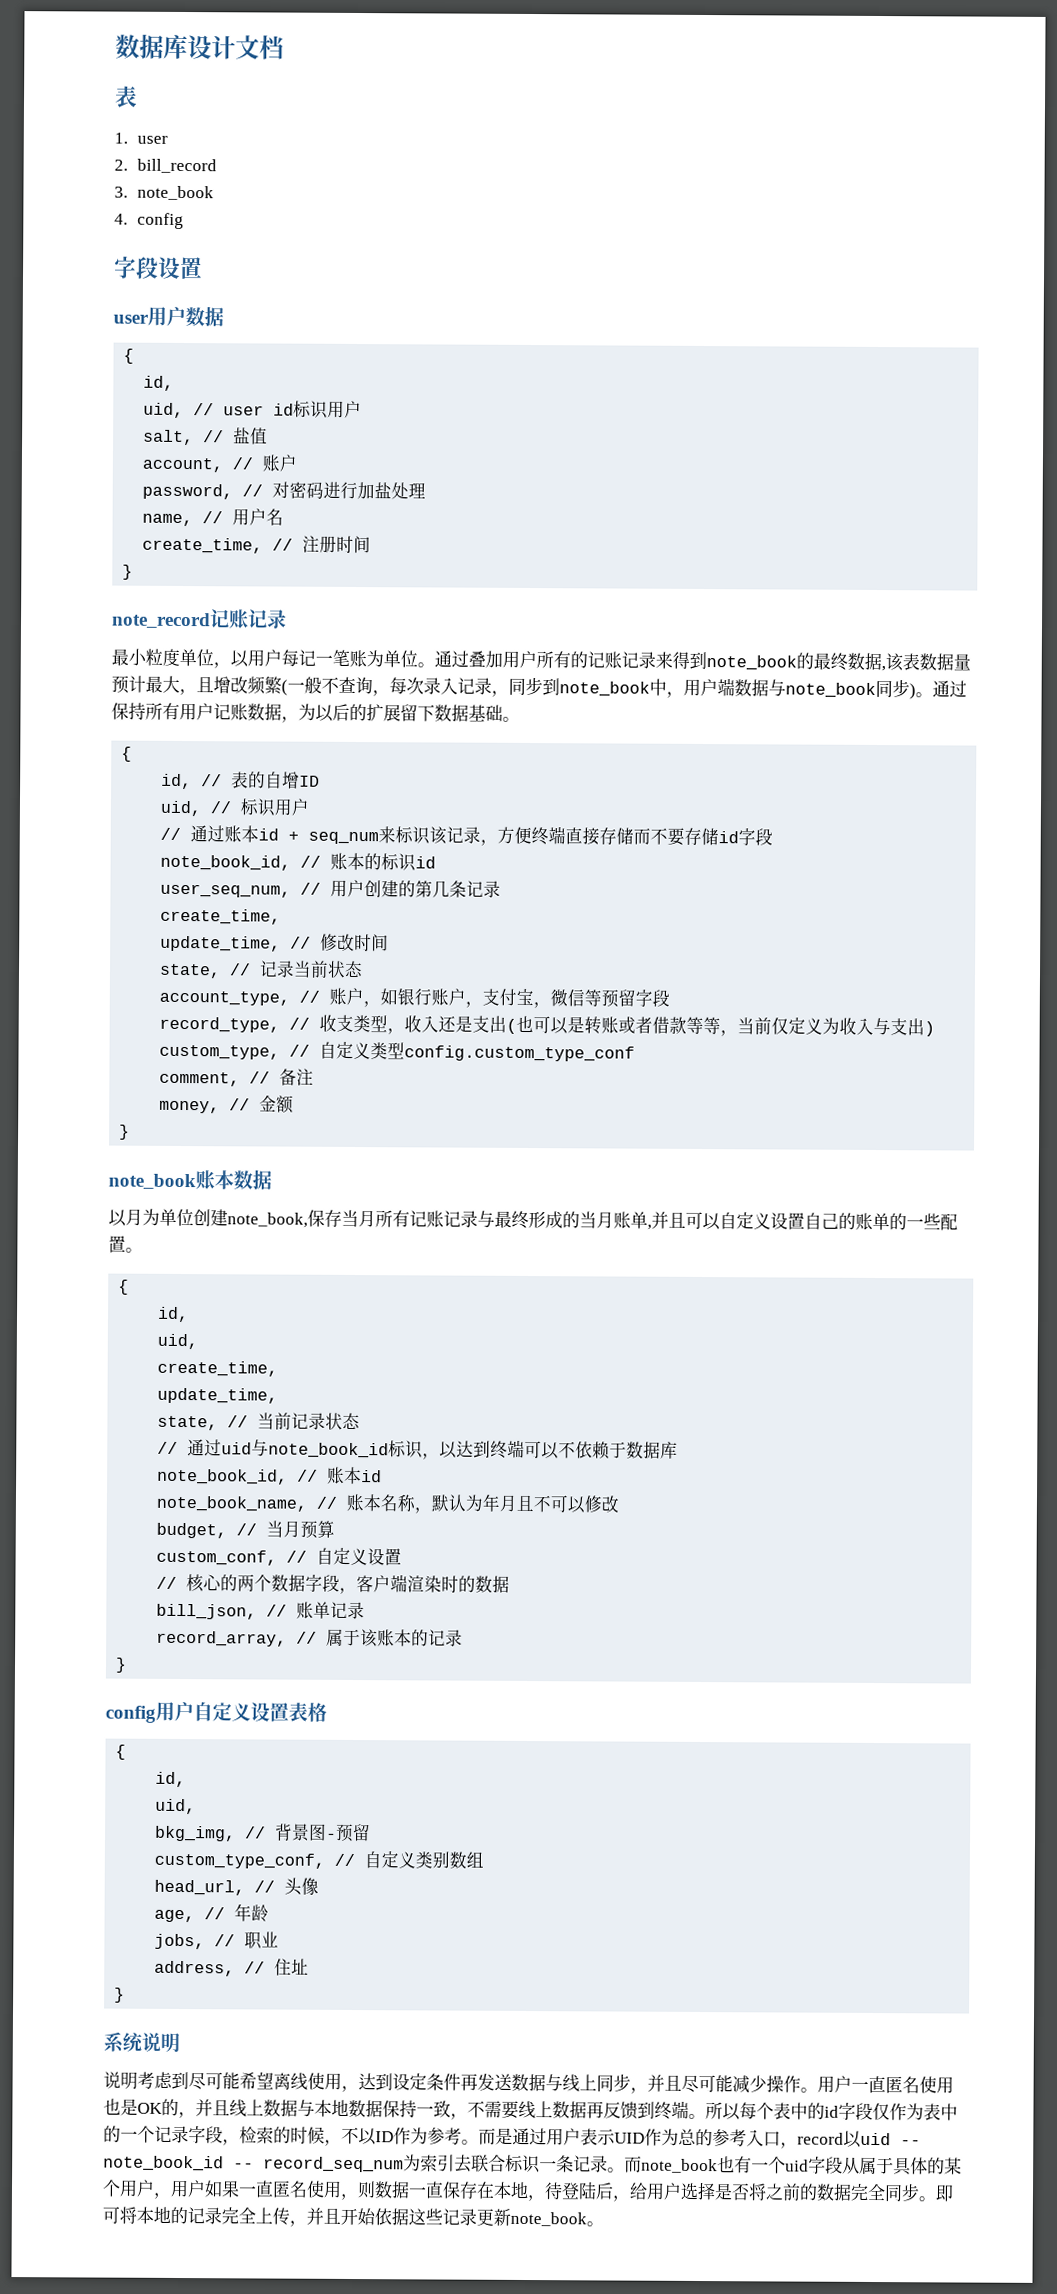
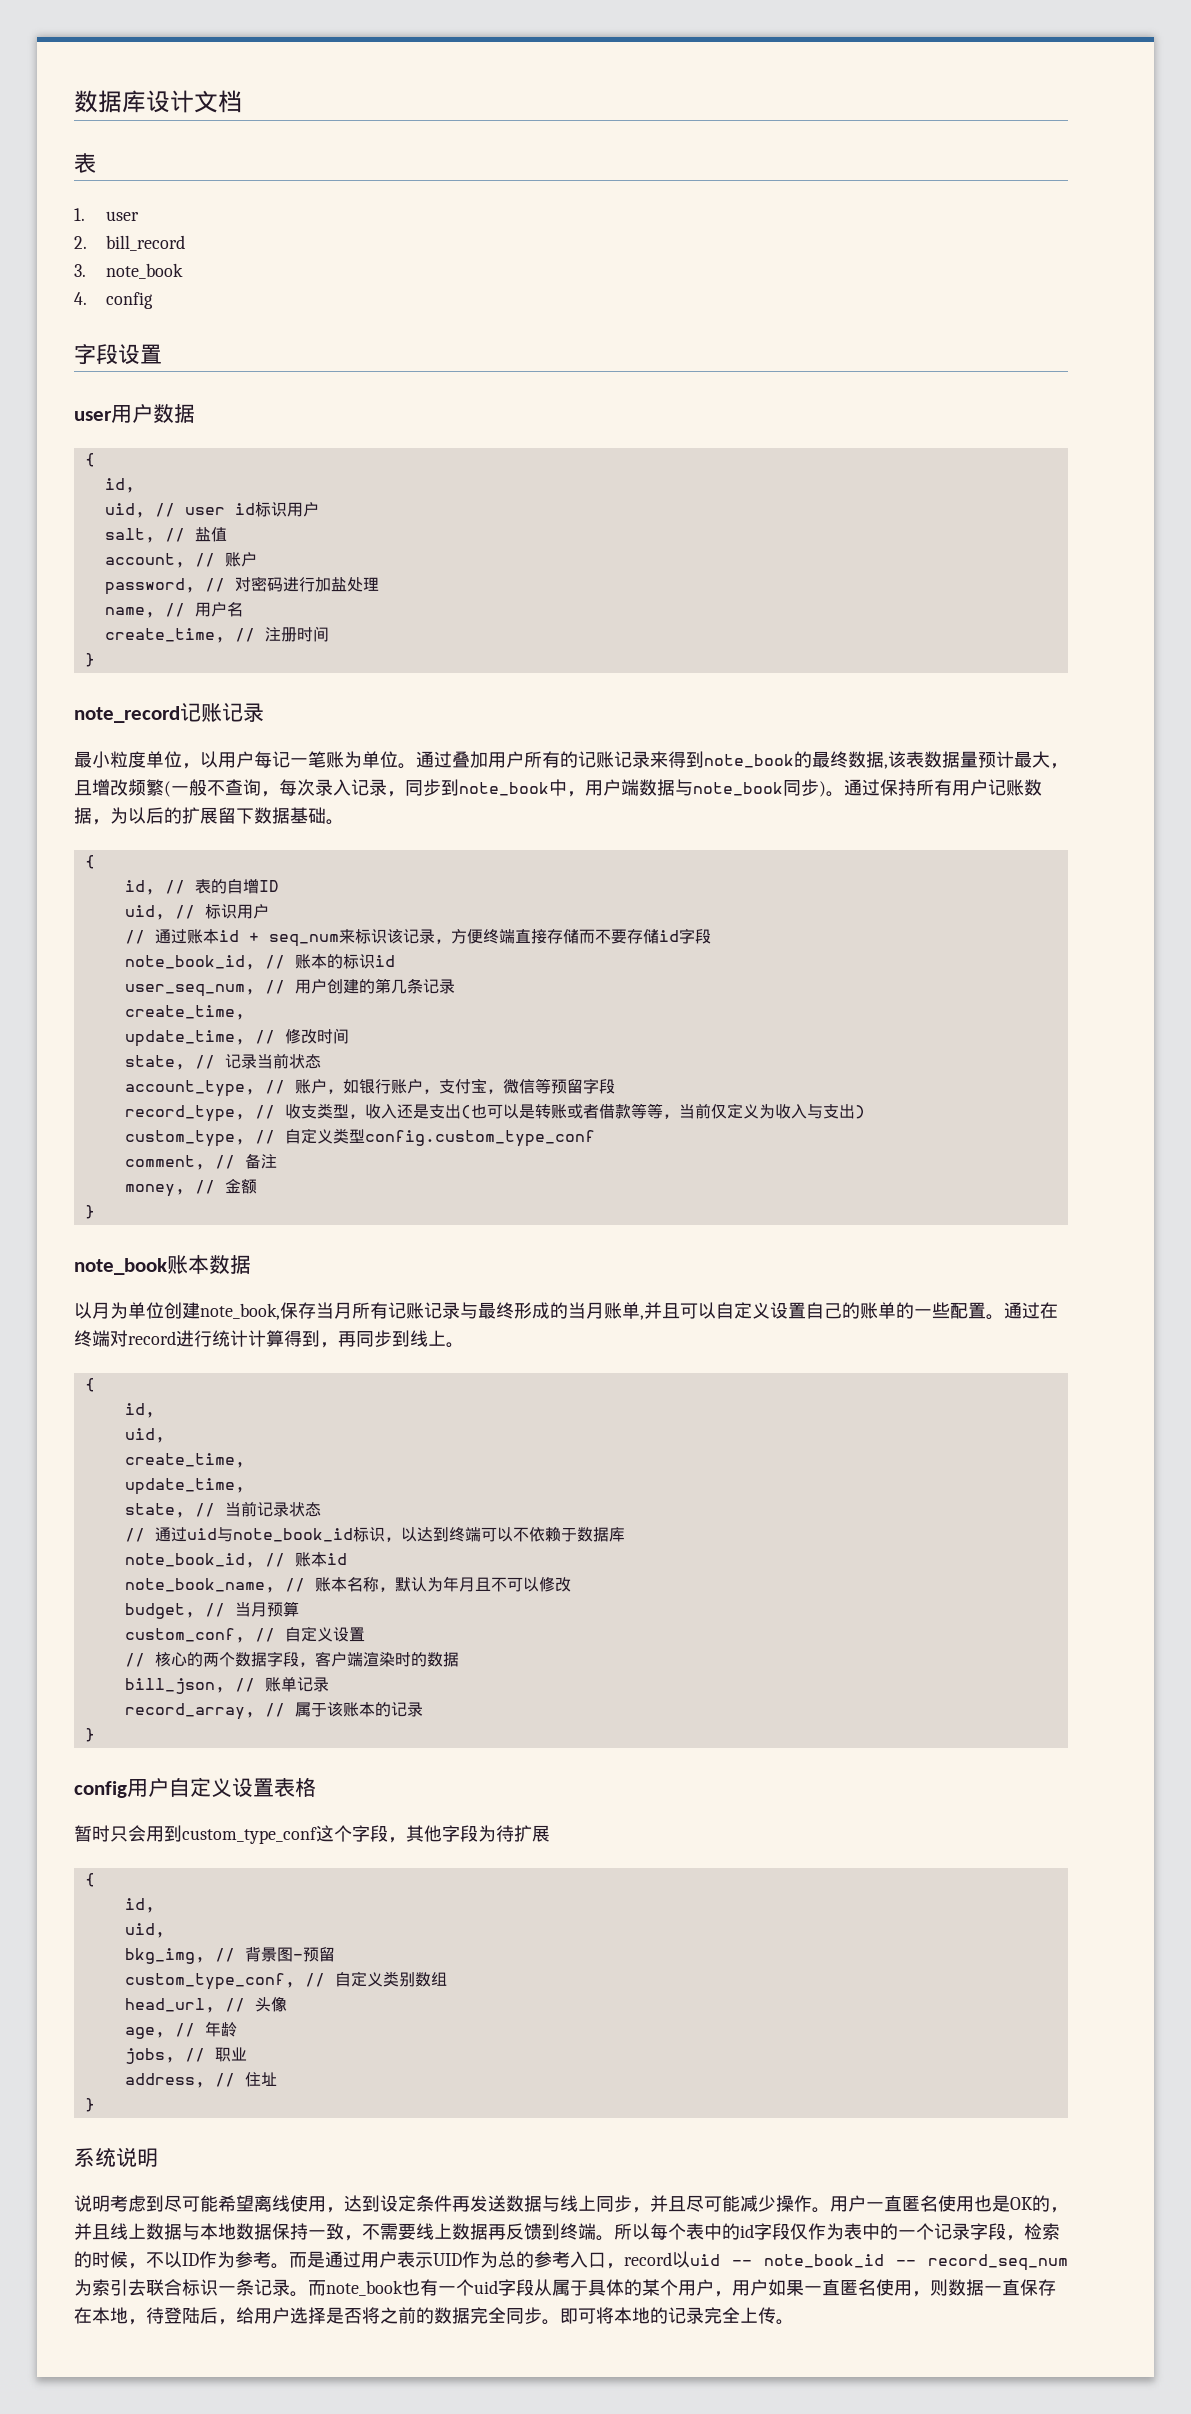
+ 通过在终端对record进行统计计算得到，再同步到线上。
+ 暂时只会用到custom_type_conf这个字段，其他字段为待扩展
- 即可将本地的记录完全上传，并且开始依据这些记录更新note_book。
+ 即可将本地的记录完全上传。

